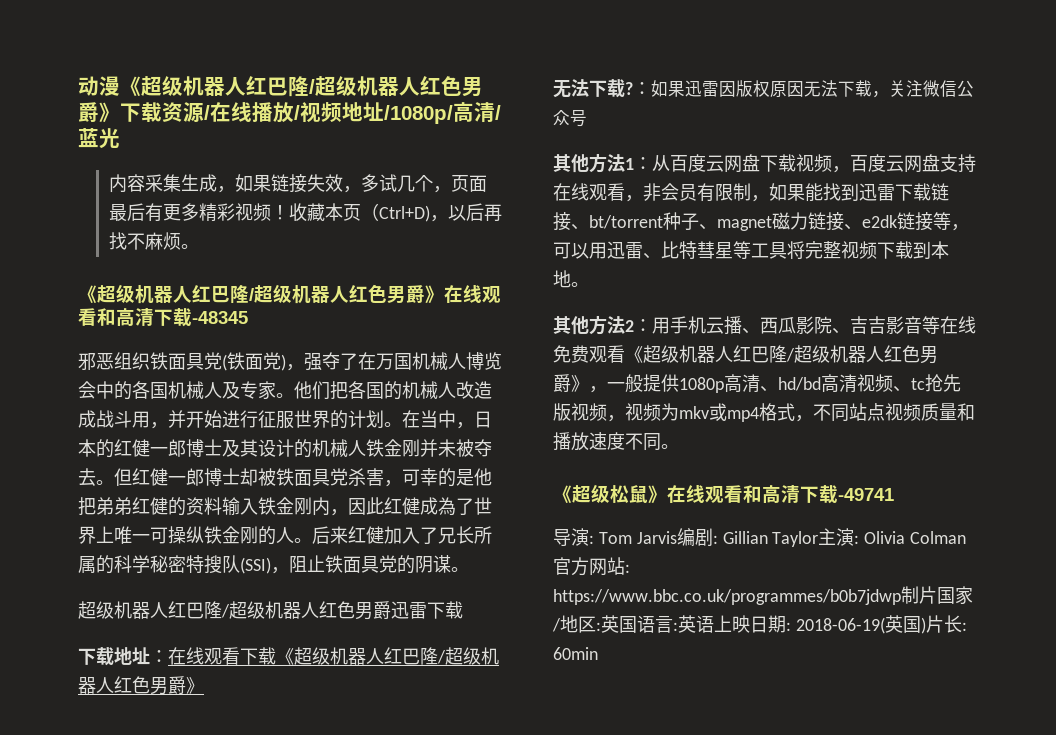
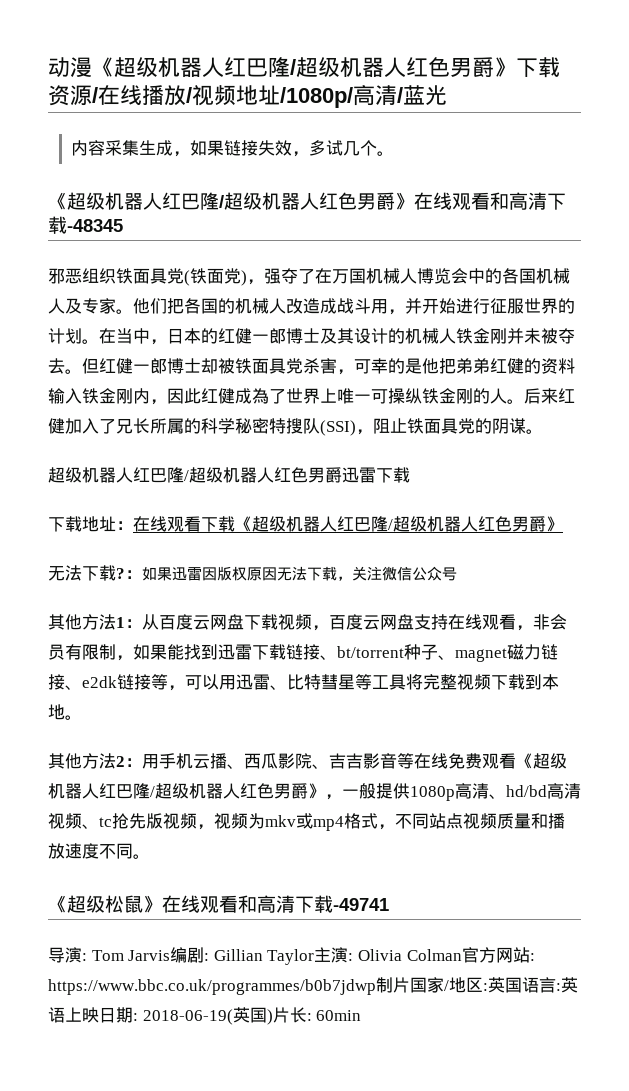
- 内容采集生成，如果链接失效，多试几个，页面最后有更多精彩视频！收藏本页（Ctrl+D)，以后再找不麻烦。
+ 内容采集生成，如果链接失效，多试几个。

